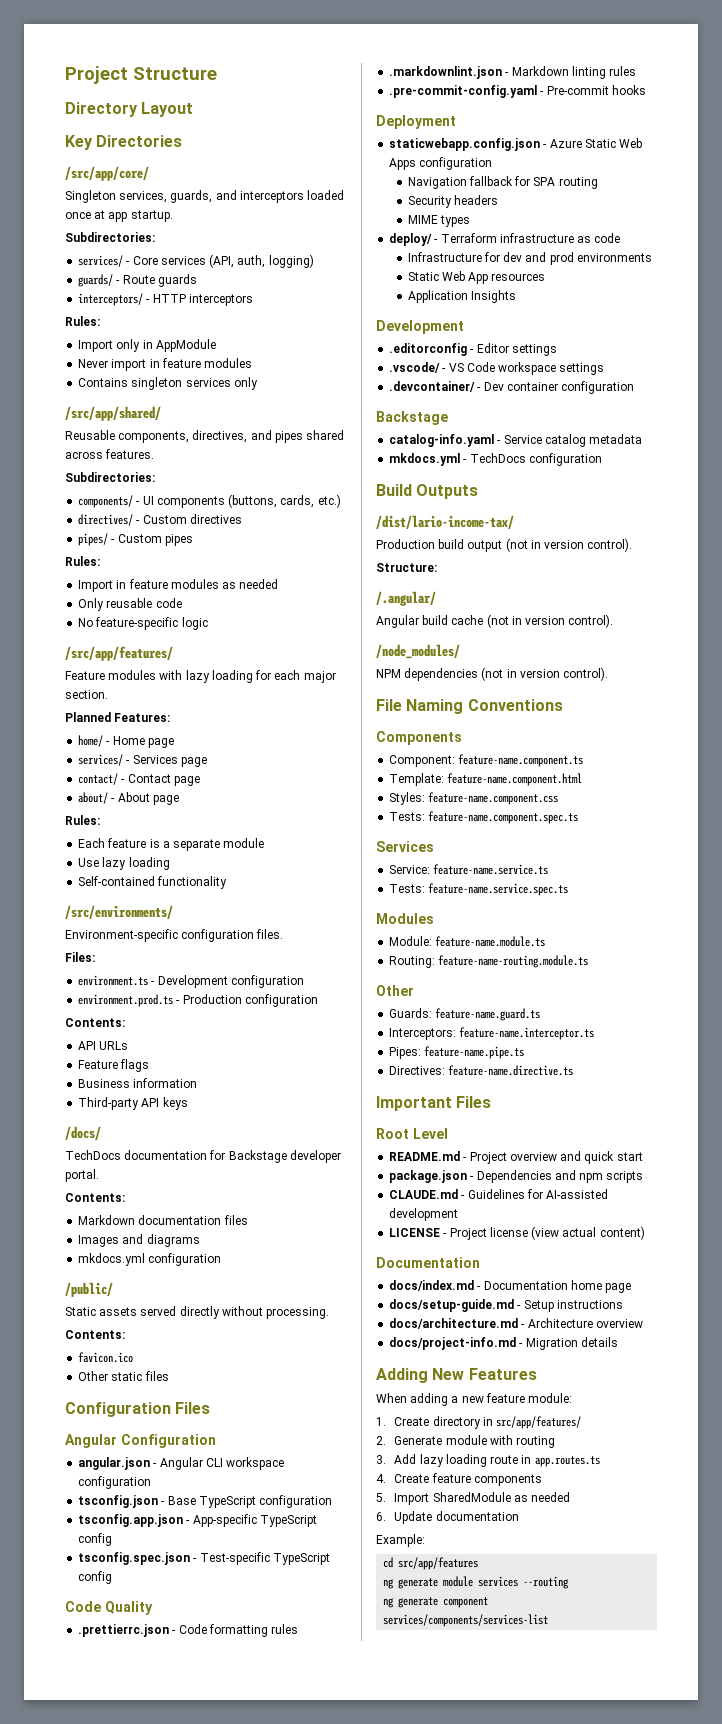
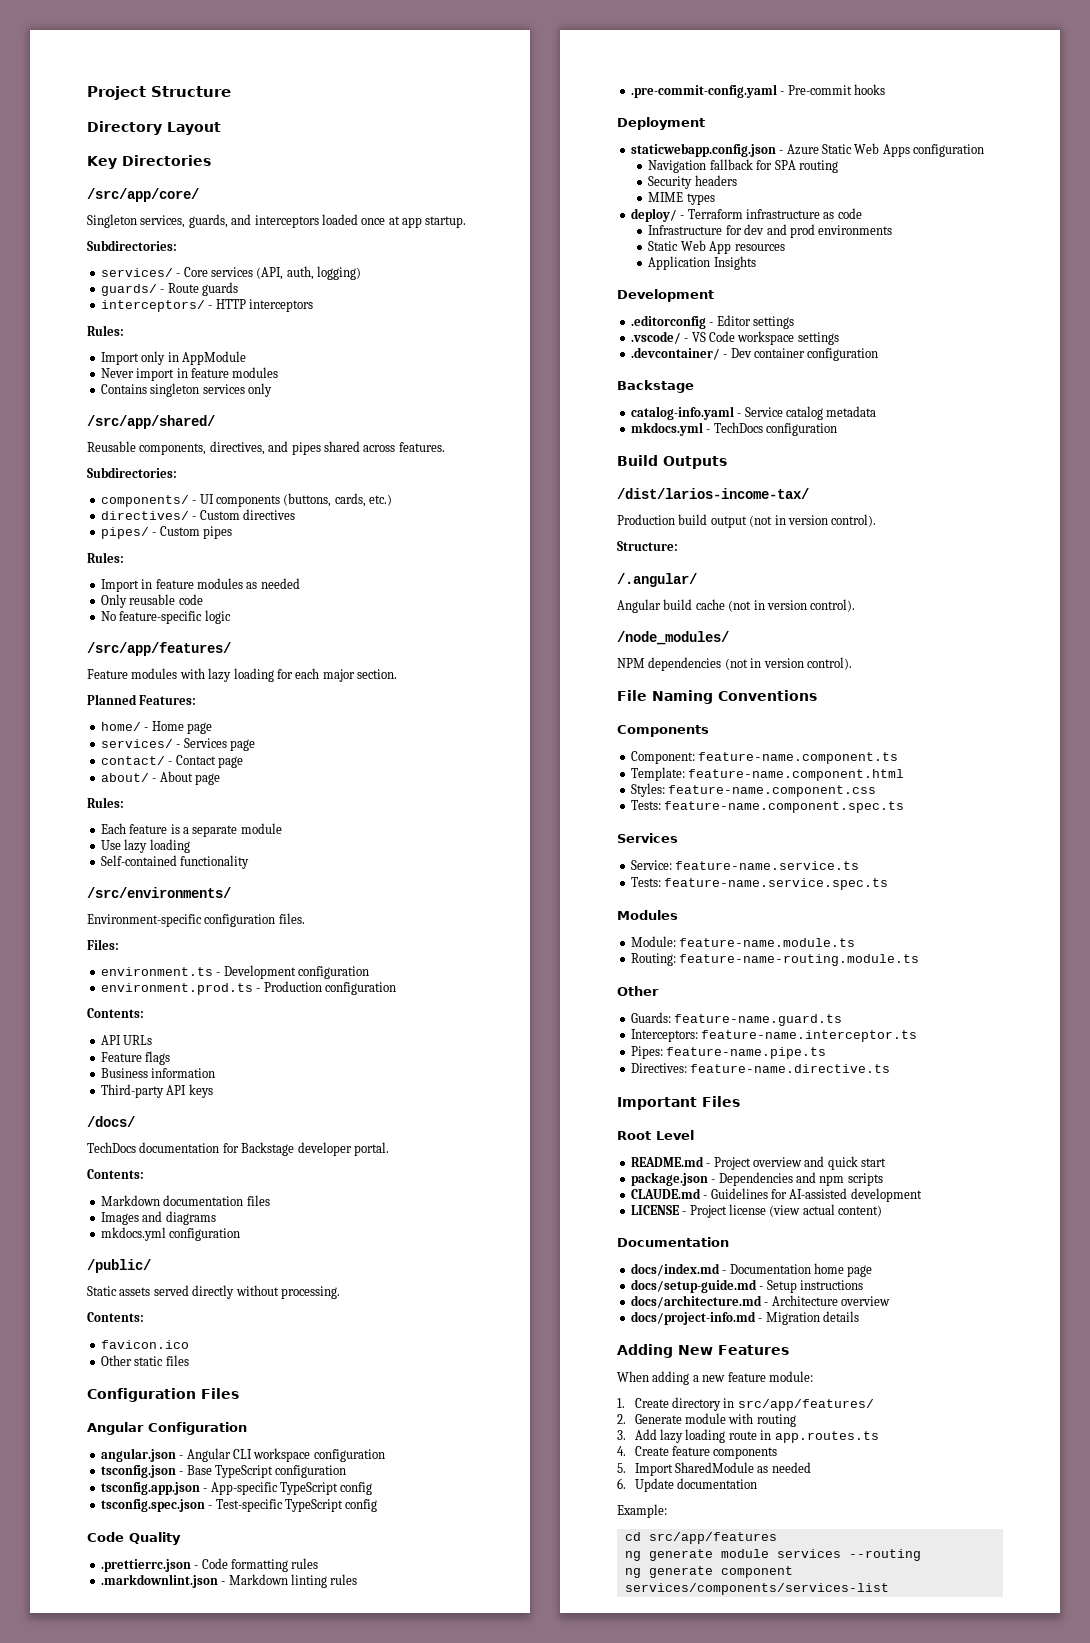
- /dist/lario-income-tax/
+ /dist/larios-income-tax/

